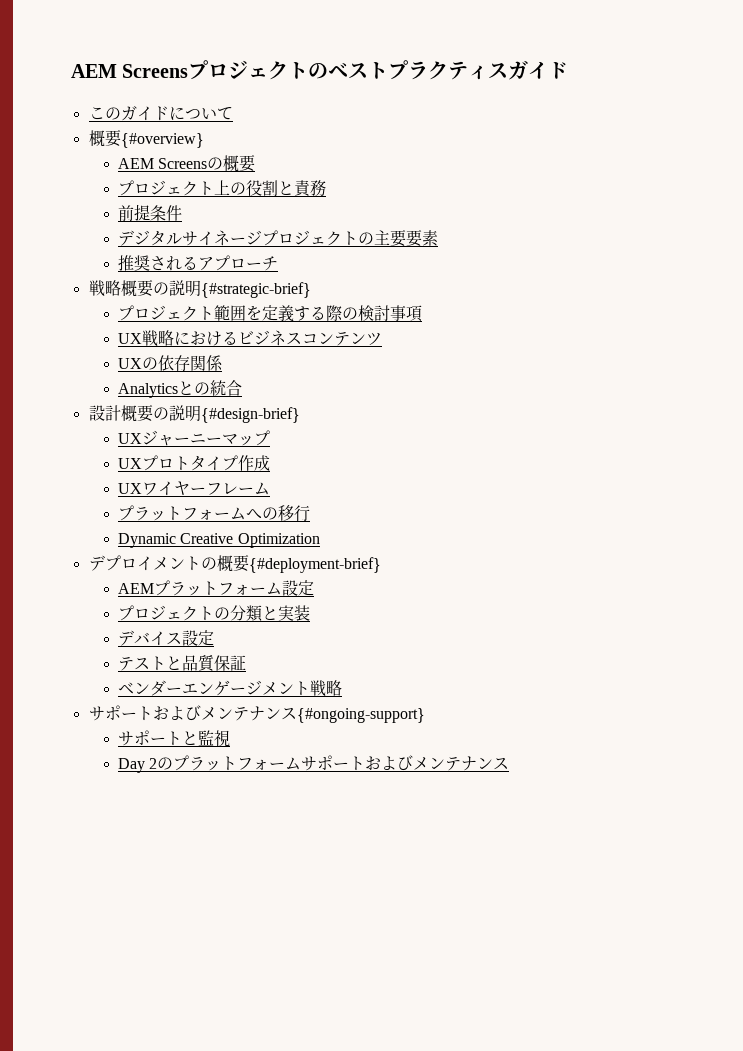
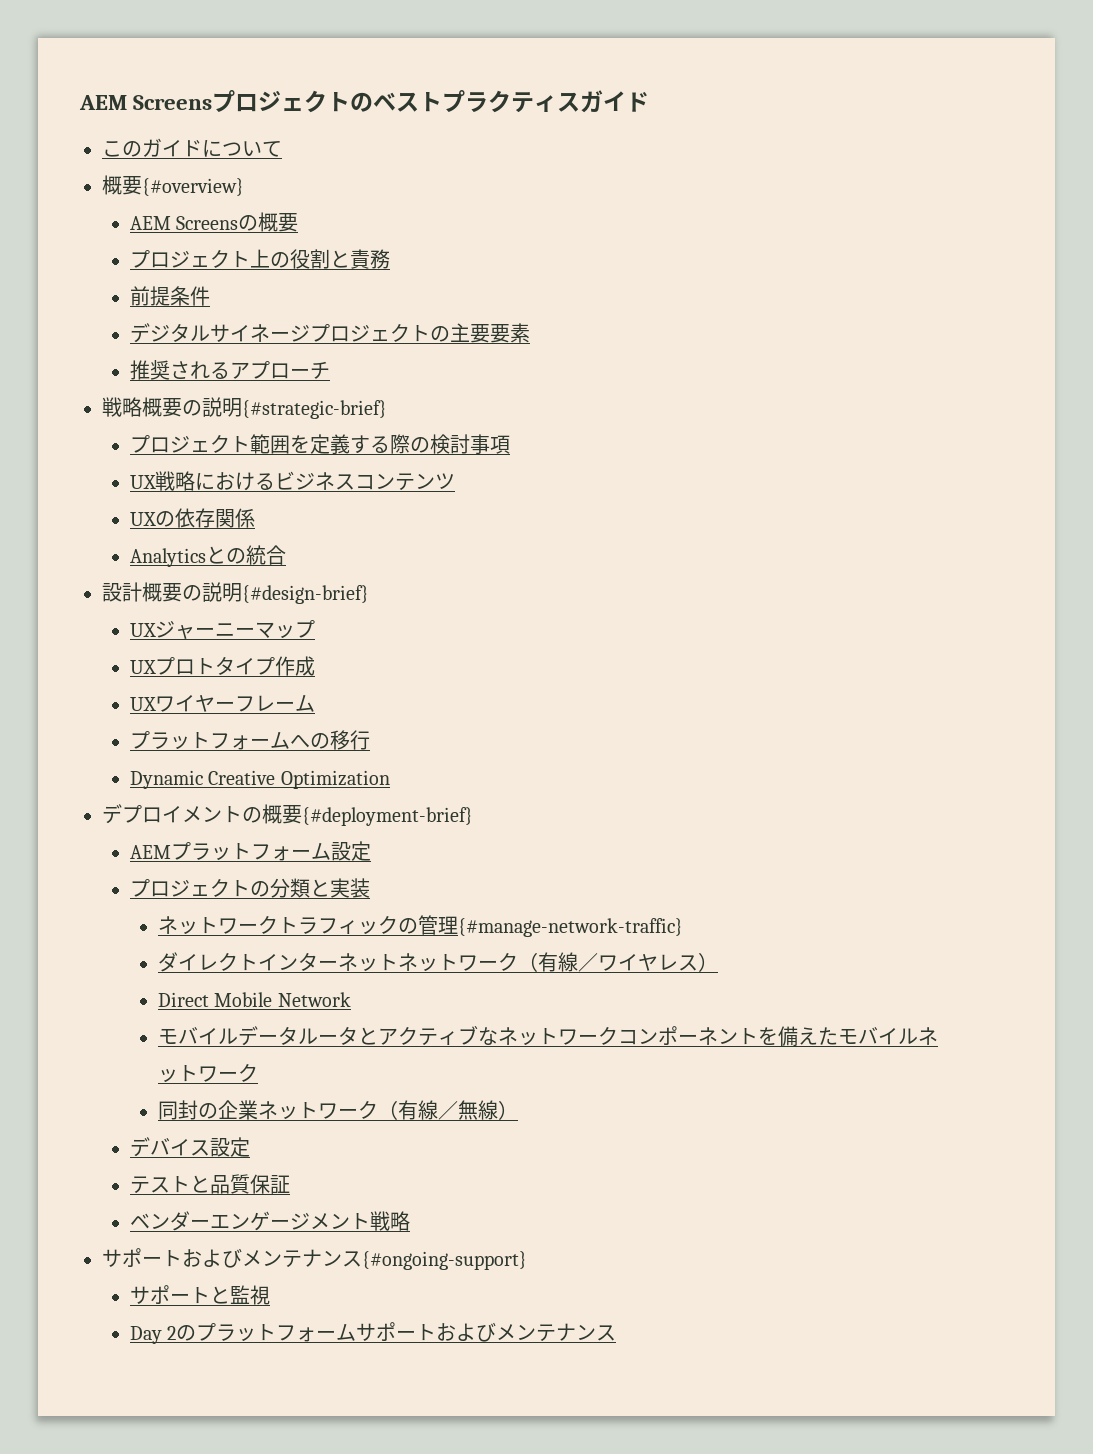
+ ネットワークトラフィックの管理{#manage-network-traffic}
+ ダイレクトインターネットネットワーク（有線／ワイヤレス）
+ Direct Mobile Network
+ モバイルデータルータとアクティブなネットワークコンポーネントを備えたモバイルネットワーク
+ 同封の企業ネットワーク（有線／無線）

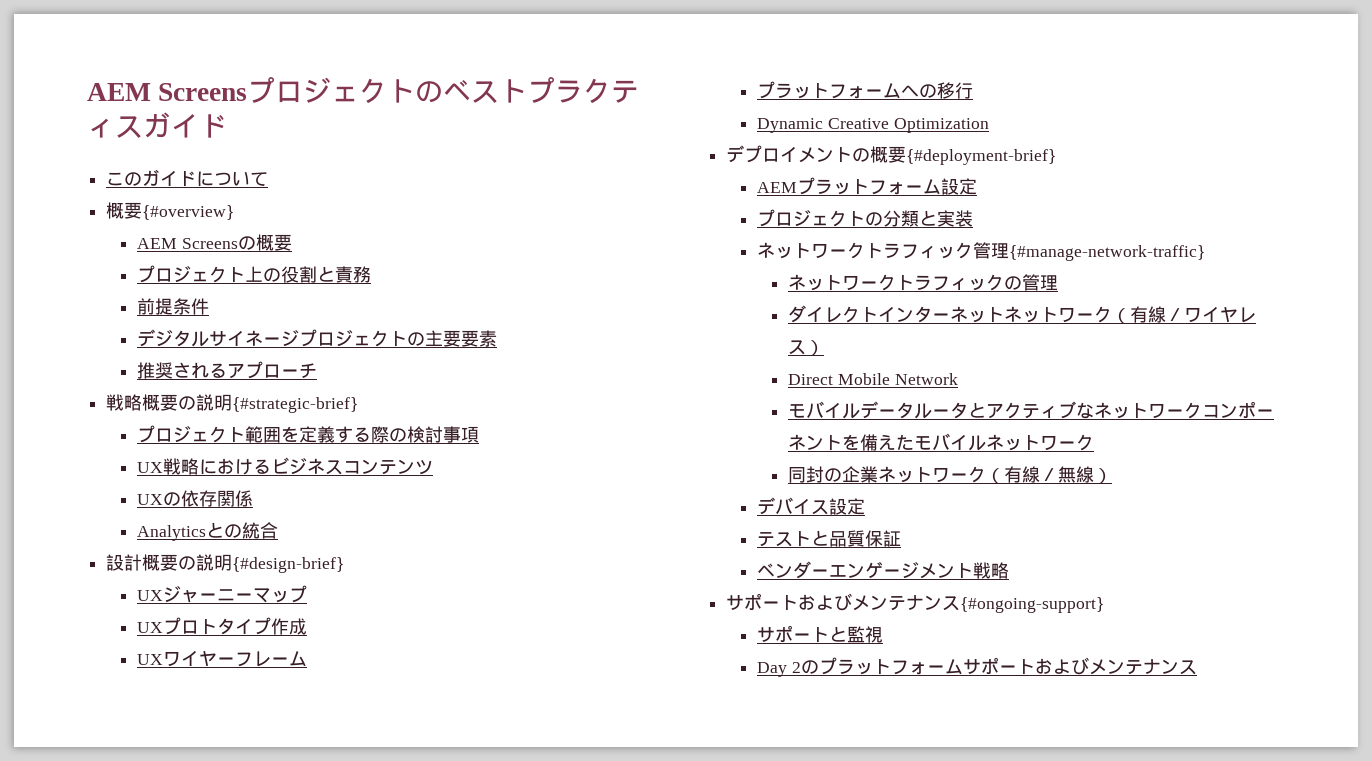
+ ネットワークトラフィック管理{#manage-network-traffic}
- ネットワークトラフィックの管理{#manage-network-traffic}
+ ネットワークトラフィックの管理

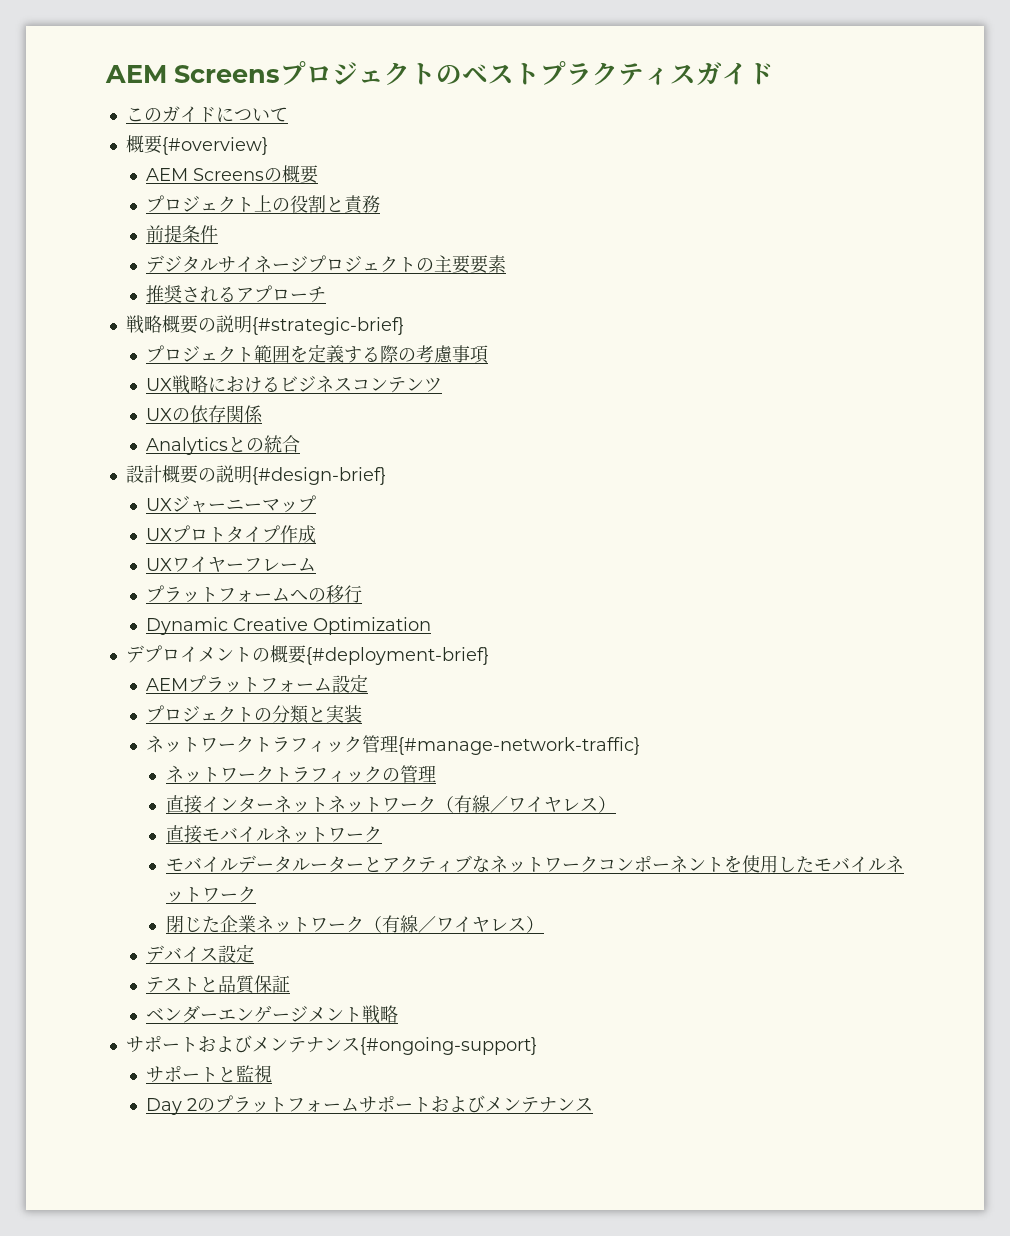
- プロジェクト範囲を定義する際の検討事項
+ プロジェクト範囲を定義する際の考慮事項
- ダイレクトインターネットネットワーク（有線／ワイヤレス）
+ 直接インターネットネットワーク（有線／ワイヤレス）
- Direct Mobile Network
+ 直接モバイルネットワーク
- モバイルデータルータとアクティブなネットワークコンポーネントを備えたモバイルネットワーク
+ モバイルデータルーターとアクティブなネットワークコンポーネントを使用したモバイルネットワーク
- 同封の企業ネットワーク（有線／無線）
+ 閉じた企業ネットワーク（有線／ワイヤレス）

